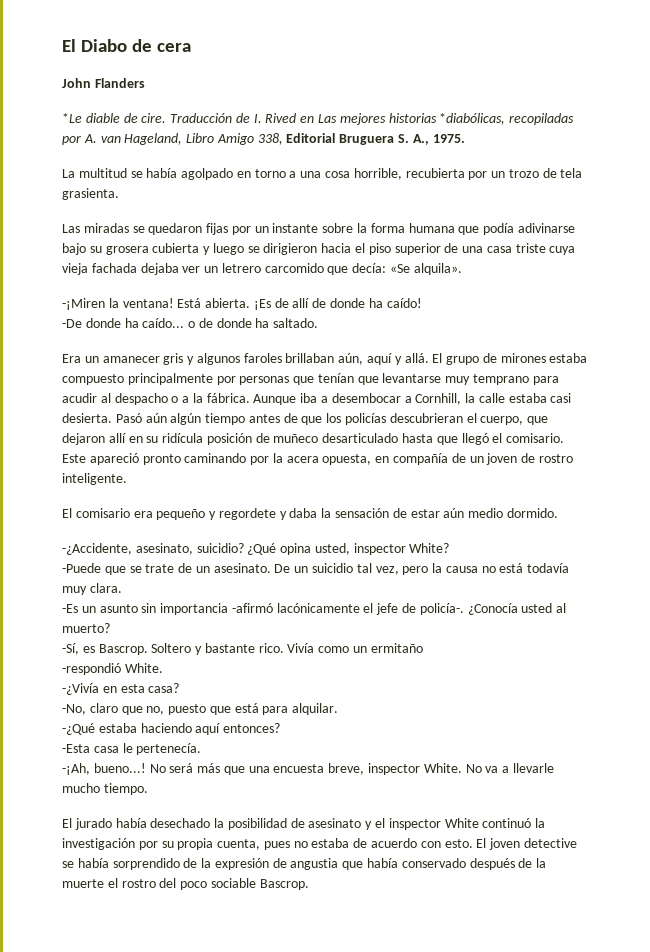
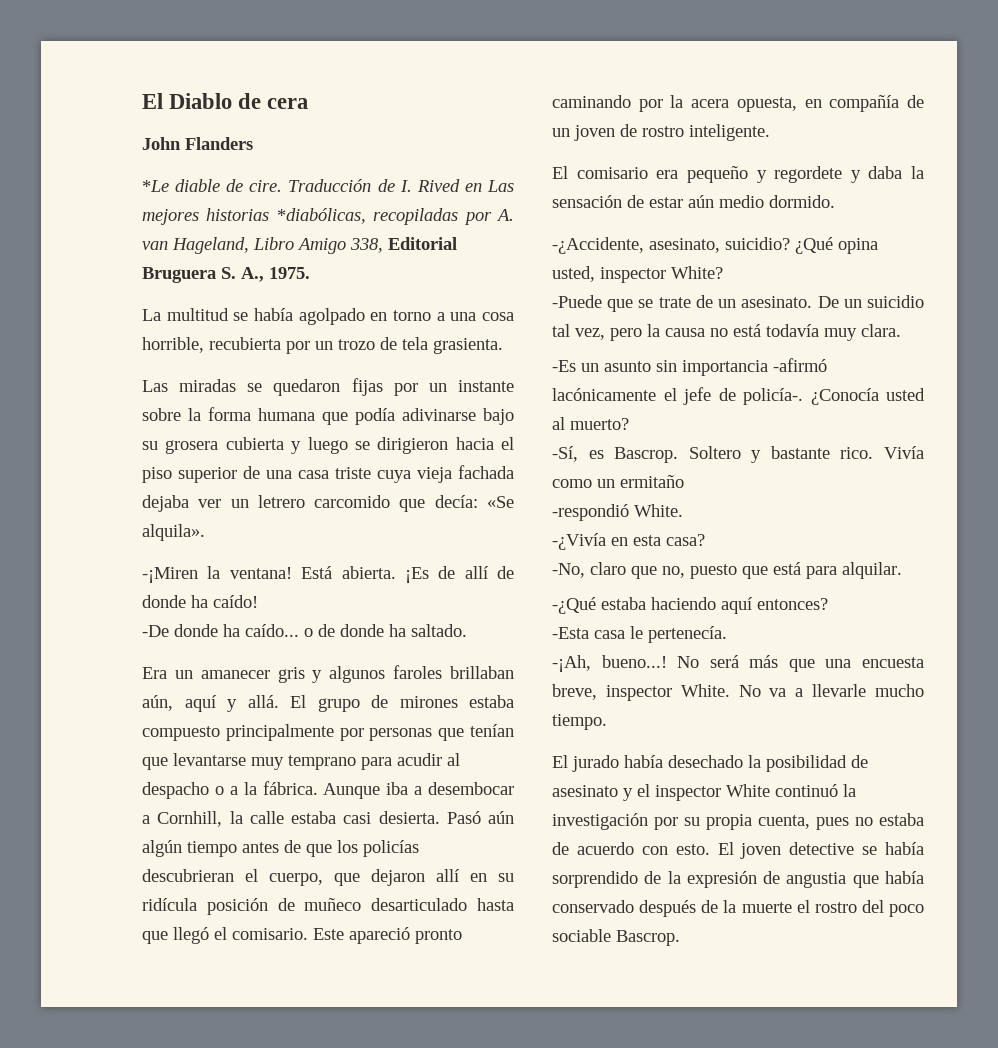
- El Diabo de cera
+ El Diablo de cera

